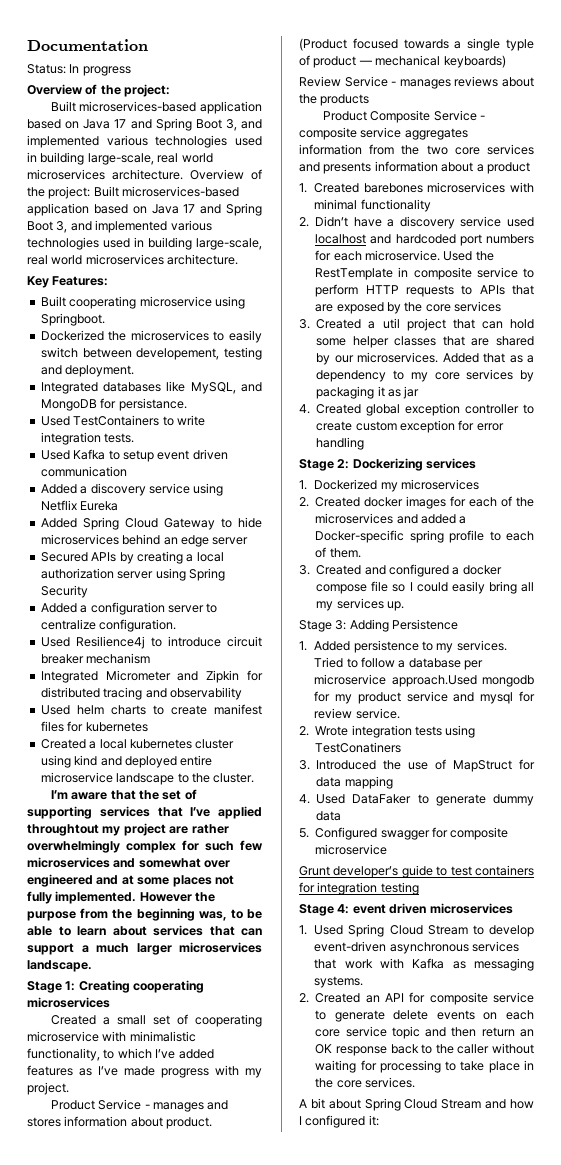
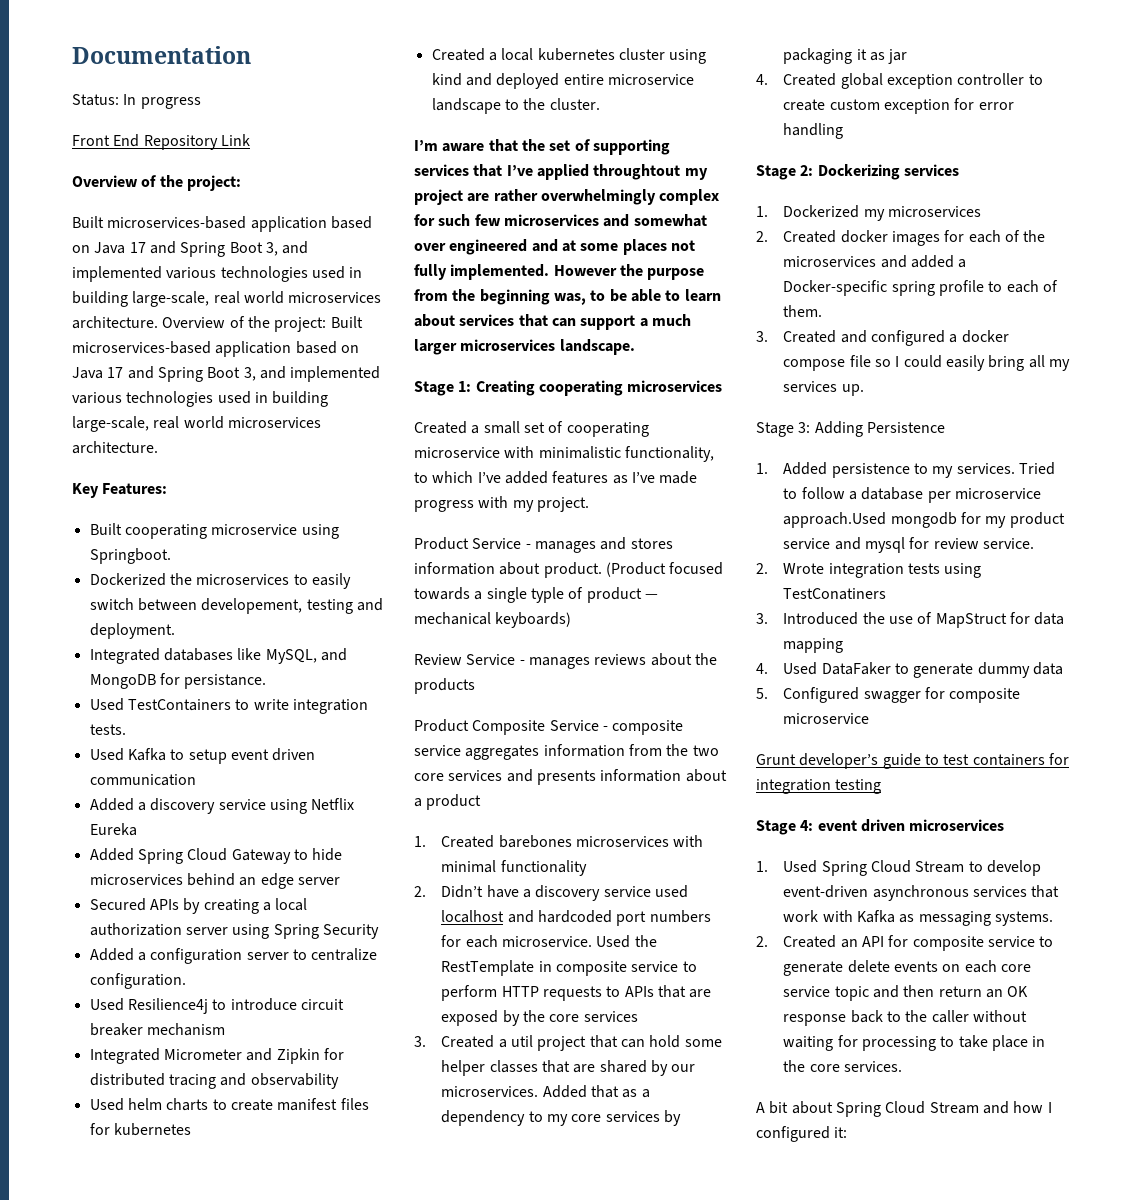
+ Front End Repository Link

